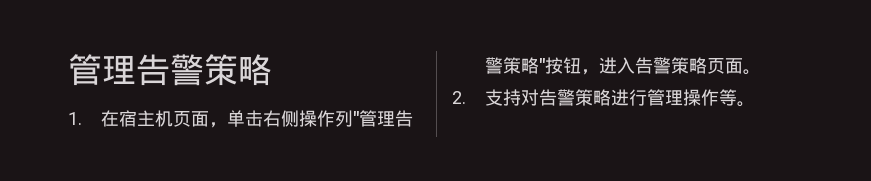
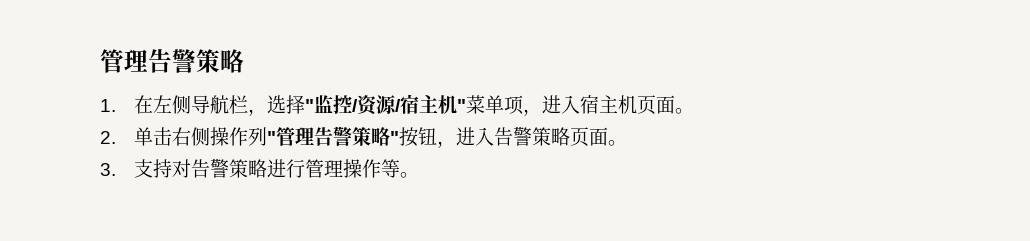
- 1.在宿主机页面，单击右侧操作列"管理告警策略"按钮，进入告警策略页面。
+ 1.在左侧导航栏，选择"监控/资源/宿主机"菜单项，进入宿主机页面。
+ 2.单击右侧操作列"管理告警策略"按钮，进入告警策略页面。
- 2.支持对告警策略进行管理操作等。
+ 3.支持对告警策略进行管理操作等。

